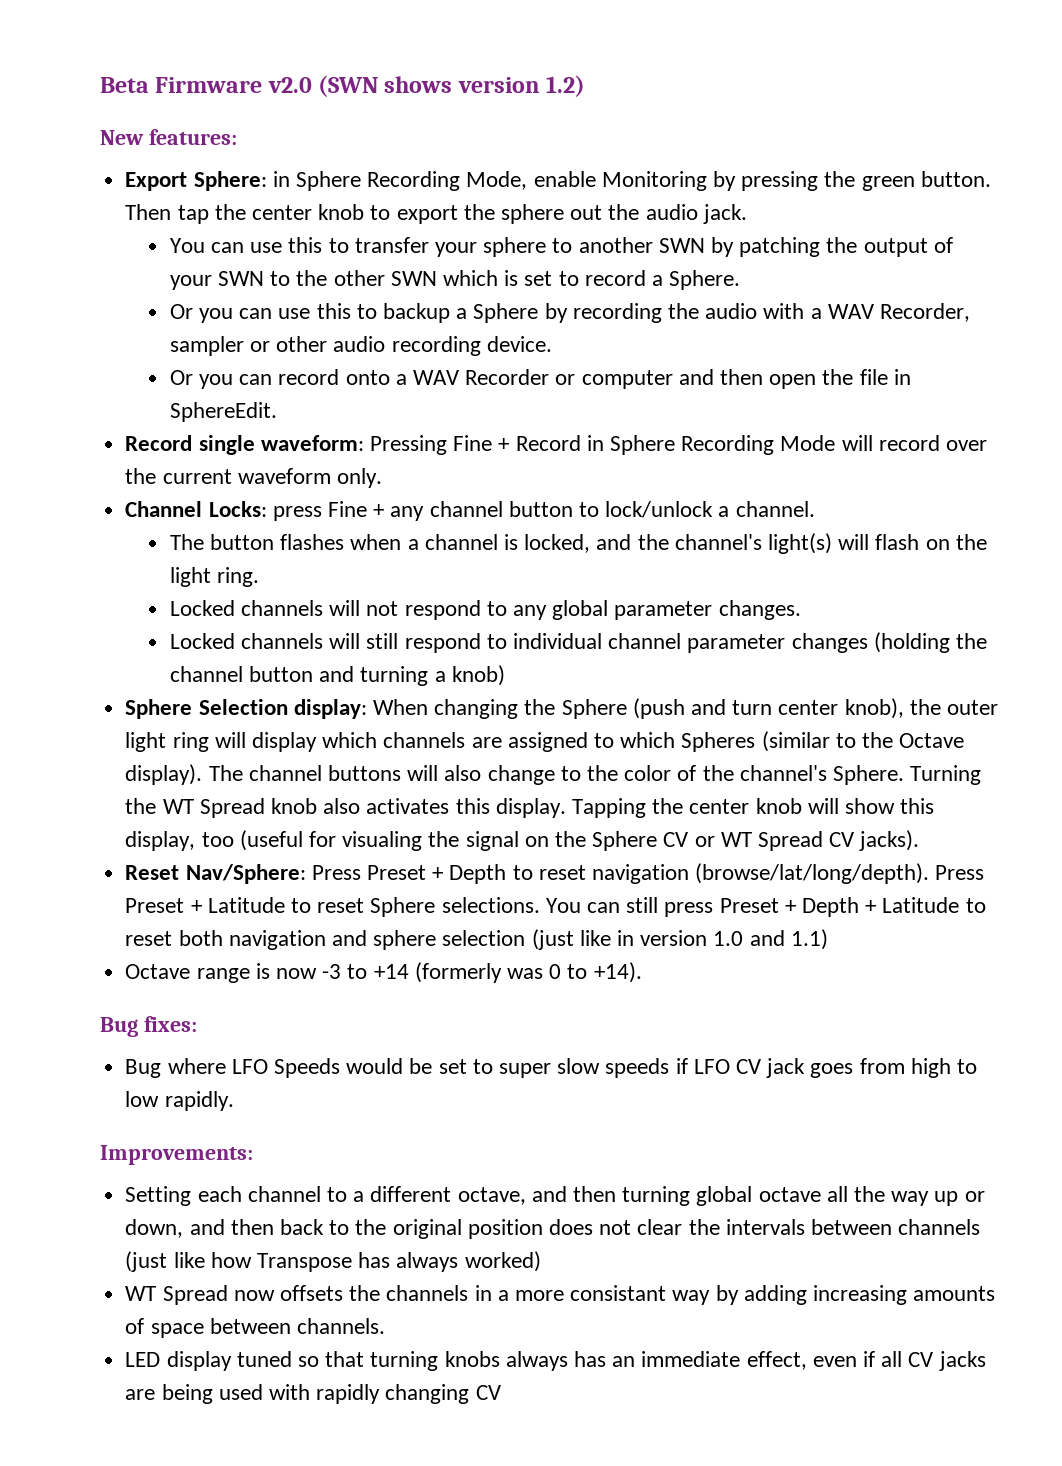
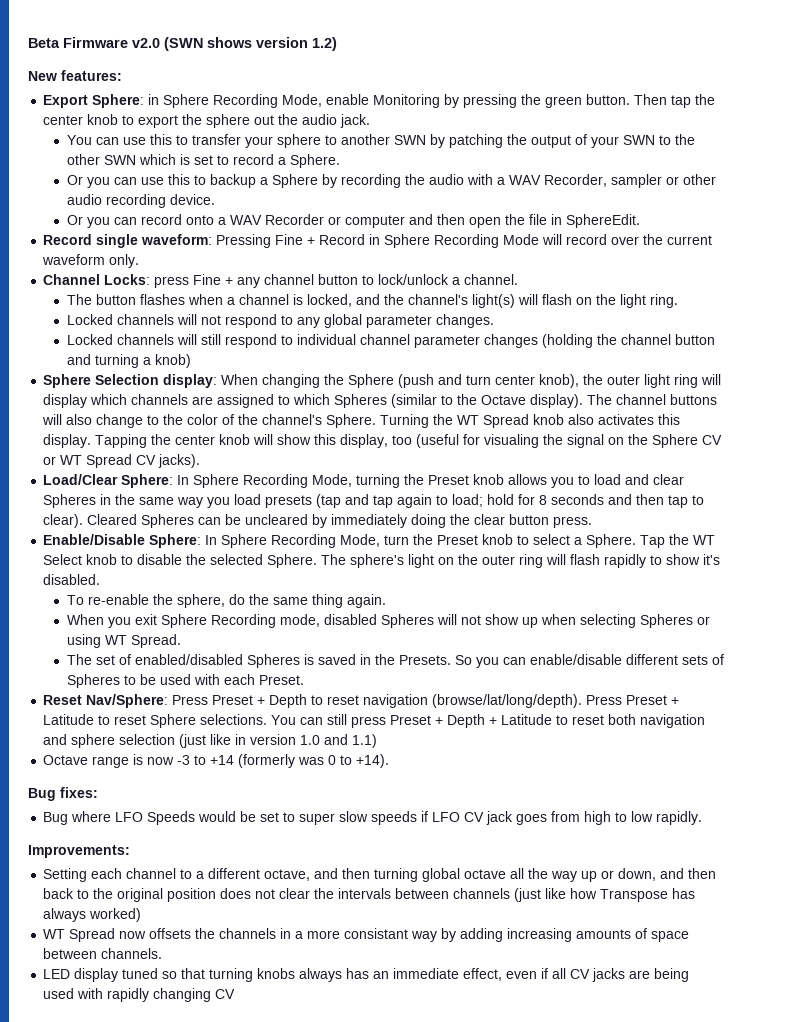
+ Load/Clear Sphere: In Sphere Recording Mode, turning the Preset knob allows you to load and clear Spheres in the same way you load presets (tap and tap again to load; hold for 8 seconds and then tap to clear). Cleared Spheres can be uncleared by immediately doing the clear button press.
+ Enable/Disable Sphere: In Sphere Recording Mode, turn the Preset knob to select a Sphere. Tap the WT Select knob to disable the selected Sphere. The sphere's light on the outer ring will flash rapidly to show it's disabled.
+ To re-enable the sphere, do the same thing again.
+ When you exit Sphere Recording mode, disabled Spheres will not show up when selecting Spheres or using WT Spread.
+ The set of enabled/disabled Spheres is saved in the Presets. So you can enable/disable different sets of Spheres to be used with each Preset.

